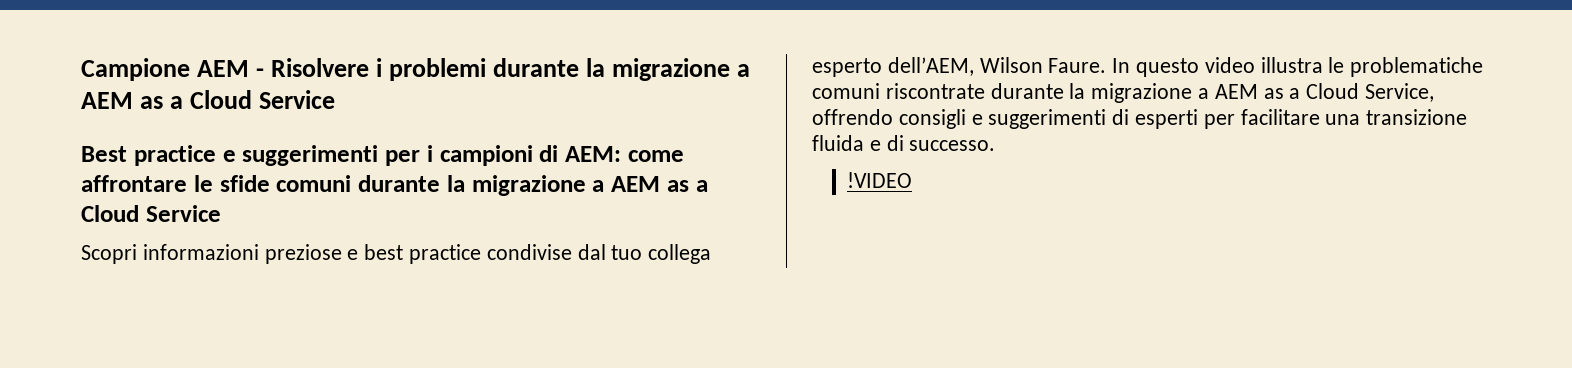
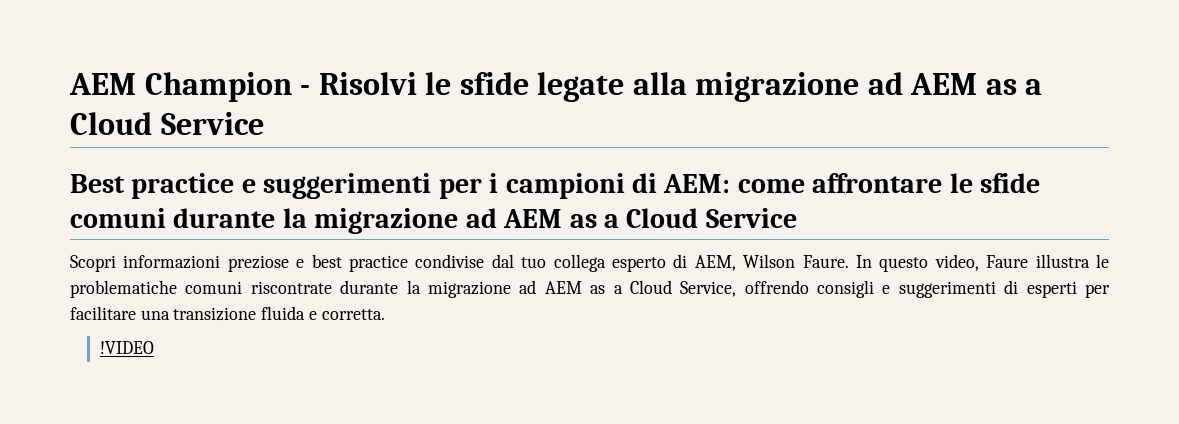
- Campione AEM - Risolvere i problemi durante la migrazione a AEM as a Cloud Service
+ AEM Champion - Risolvi le sfide legate alla migrazione ad AEM as a Cloud Service
- Best practice e suggerimenti per i campioni di AEM: come affrontare le sfide comuni durante la migrazione a AEM as a Cloud Service
+ Best practice e suggerimenti per i campioni di AEM: come affrontare le sfide comuni durante la migrazione ad AEM as a Cloud Service
- Scopri informazioni preziose e best practice condivise dal tuo collega esperto dell’AEM, Wilson Faure.
+ Scopri informazioni preziose e best practice condivise dal tuo collega esperto di AEM, Wilson Faure.
- In questo video illustra le problematiche comuni riscontrate durante la migrazione a AEM as a Cloud Service, offrendo consigli e suggerimenti di esperti per facilitare una transizione fluida e di successo.
+ In questo video, Faure illustra le problematiche comuni riscontrate durante la migrazione ad AEM as a Cloud Service, offrendo consigli e suggerimenti di esperti per facilitare una transizione fluida e corretta.

